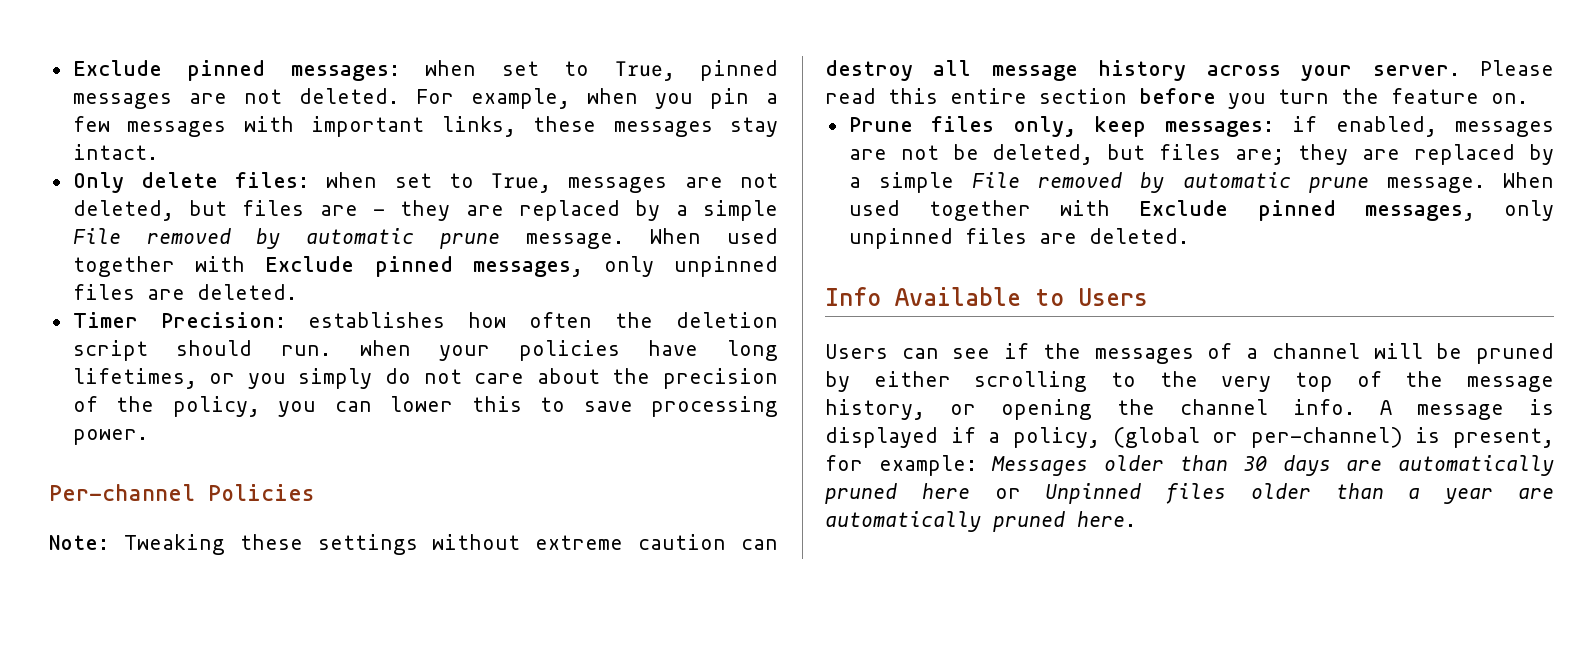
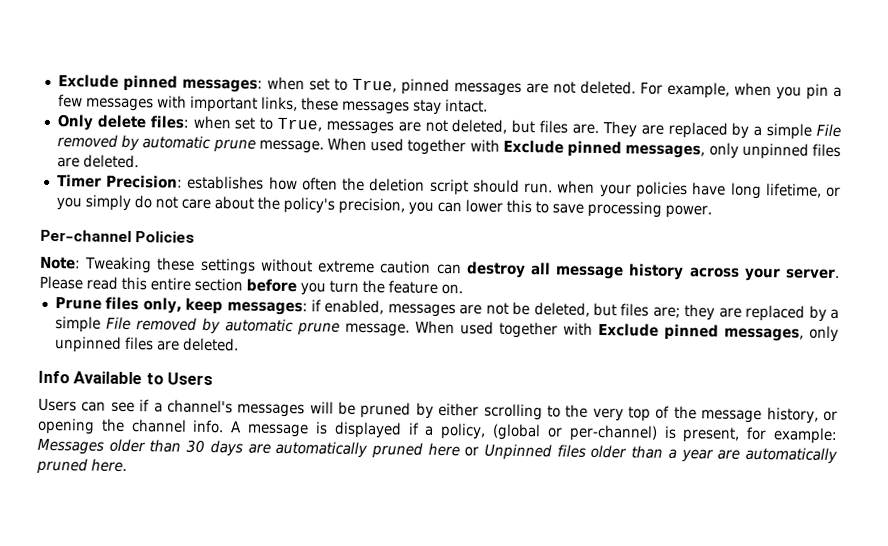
- Only delete files: when set to True, messages are not deleted, but files are - they are replaced by a simple File removed by automatic prune message.
+ Only delete files: when set to True, messages are not deleted, but files are. They are replaced by a simple File removed by automatic prune message.
- Timer Precision: establishes how often the deletion script should run. when your policies have long lifetimes, or you simply do not care about the precision of the policy, you can lower this to save processing power.
+ Timer Precision: establishes how often the deletion script should run. when your policies have long lifetime, or you simply do not care about the policy's precision, you can lower this to save processing power.
- Users can see if the messages of a channel will be pruned by either scrolling to the very top of the message history, or opening the channel info.
+ Users can see if a channel's messages will be pruned by either scrolling to the very top of the message history, or opening the channel info.

